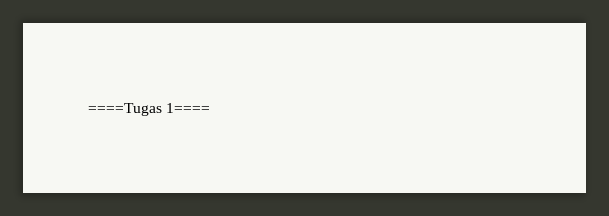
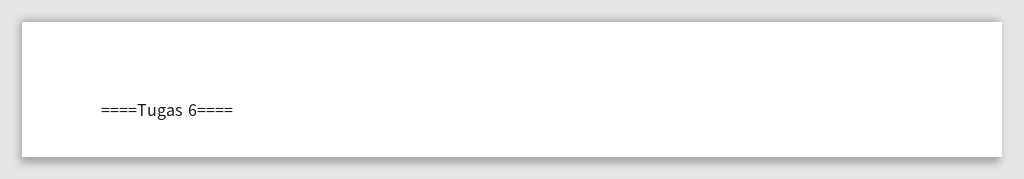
- ====Tugas 1====
+ ====Tugas 6====

